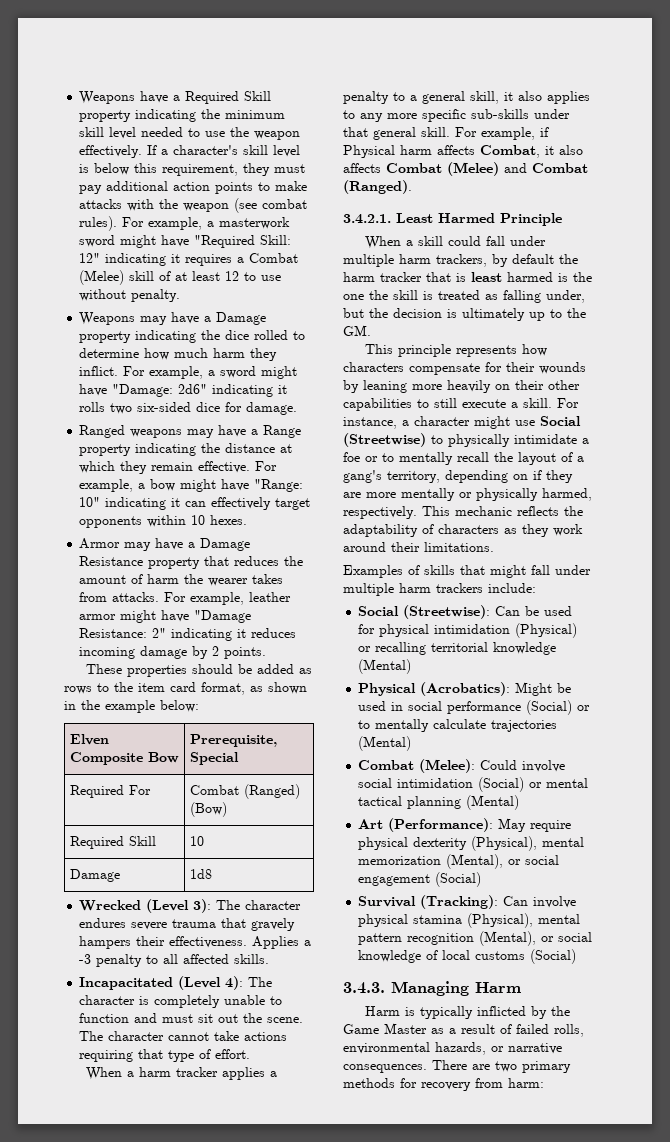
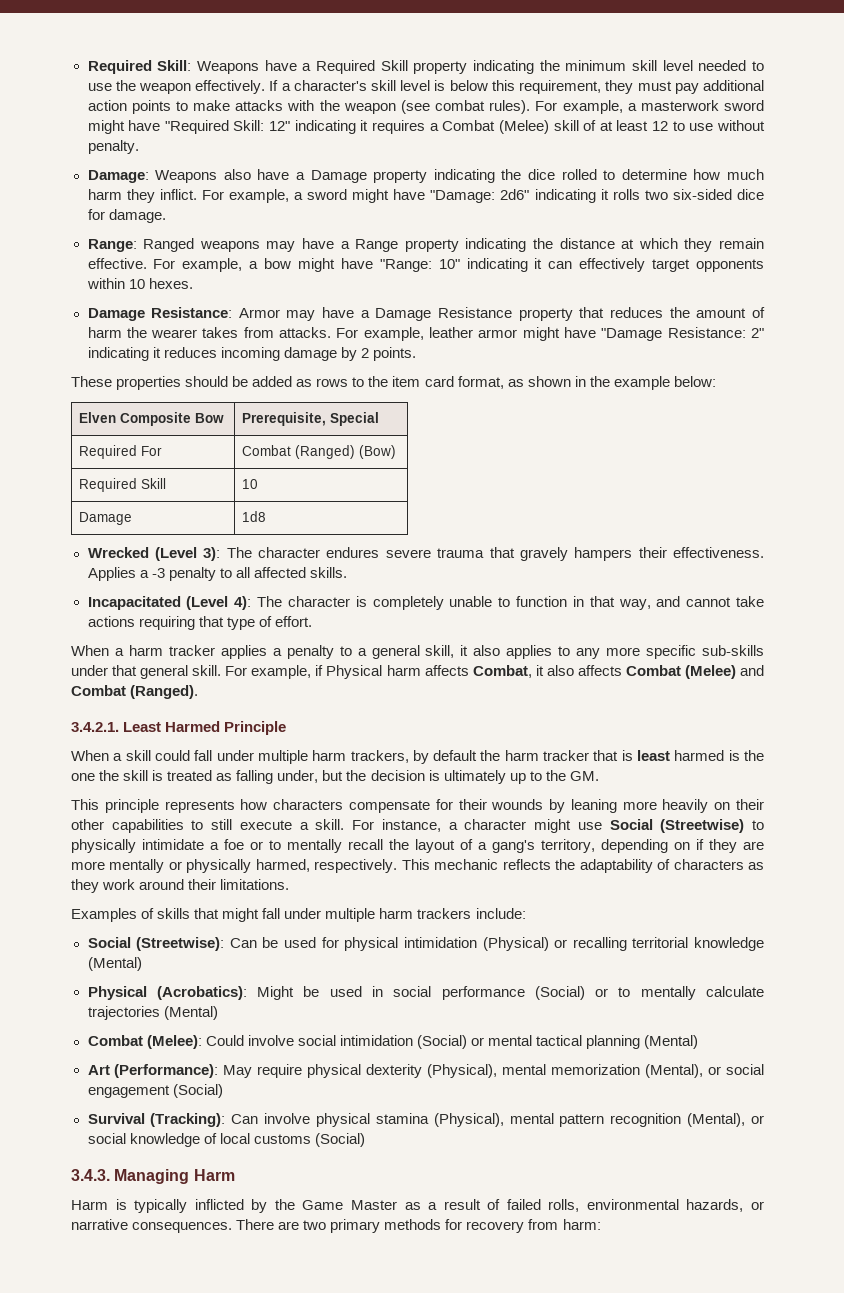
- Weapons have a Required Skill property indicating the minimum skill level needed to use the weapon effectively.
+ Required Skill: Weapons have a Required Skill property indicating the minimum skill level needed to use the weapon effectively.
- Weapons may have a Damage property indicating the dice rolled to determine how much harm they inflict.
+ Damage: Weapons also have a Damage property indicating the dice rolled to determine how much harm they inflict.
- Ranged weapons may have a Range property indicating the distance at which they remain effective.
+ Range: Ranged weapons may have a Range property indicating the distance at which they remain effective.
- Armor may have a Damage Resistance property that reduces the amount of harm the wearer takes from attacks.
+ Damage Resistance: Armor may have a Damage Resistance property that reduces the amount of harm the wearer takes from attacks.
- Incapacitated (Level 4): The character is completely unable to function and must sit out the scene. The character cannot take actions requiring that type of effort.
+ Incapacitated (Level 4): The character is completely unable to function in that way, and cannot take actions requiring that type of effort.

